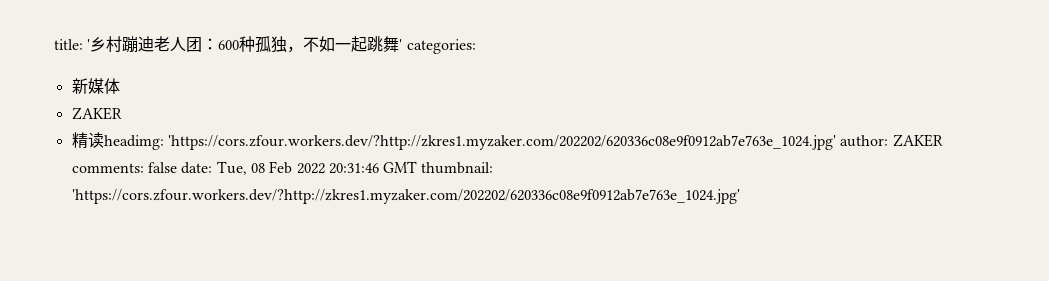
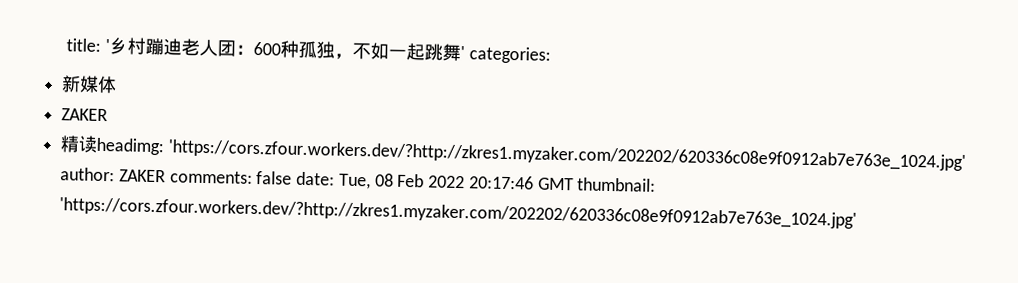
- 精读headimg: 'https://cors.zfour.workers.dev/?http://zkres1.myzaker.com/202202/620336c08e9f0912ab7e763e_1024.jpg' author: ZAKER comments: false date: Tue, 08 Feb 2022 20:31:46 GMT thumbnail: 'https://cors.zfour.workers.dev/?http://zkres1.myzaker.com/202202/620336c08e9f0912ab7e763e_1024.jpg'
+ 精读headimg: 'https://cors.zfour.workers.dev/?http://zkres1.myzaker.com/202202/620336c08e9f0912ab7e763e_1024.jpg' author: ZAKER comments: false date: Tue, 08 Feb 2022 20:17:46 GMT thumbnail: 'https://cors.zfour.workers.dev/?http://zkres1.myzaker.com/202202/620336c08e9f0912ab7e763e_1024.jpg'

